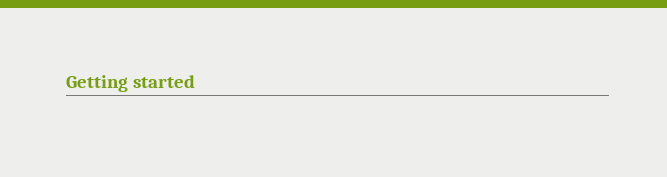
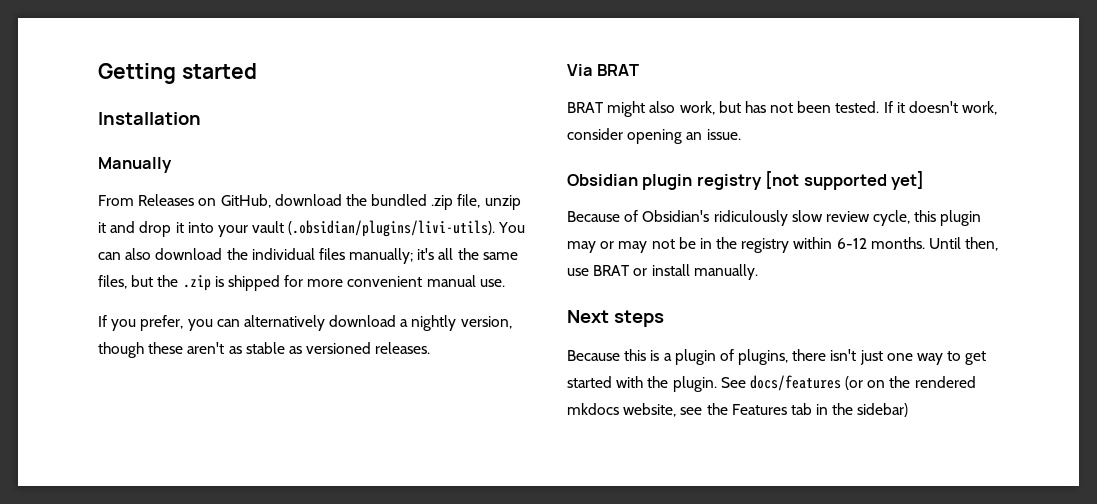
+ Installation
+ Manually
+ From Releases on GitHub, download the bundled .zip file, unzip it and drop it into your vault (.obsidian/plugins/livi-utils). You can also download the individual files manually; it's all the same files, but the .zip is shipped for more convenient manual use.
+ If you prefer, you can alternatively download a nightly version, though these aren't as stable as versioned releases.
+ Via BRAT
+ BRAT might also work, but has not been tested. If it doesn't work, consider opening an issue.
+ Obsidian plugin registry [not supported yet]
+ Because of Obsidian's ridiculously slow review cycle, this plugin may or may not be in the registry within 6-12 months. Until then, use BRAT or install manually.
+ Next steps
+ Because this is a plugin of plugins, there isn't just one way to get started with the plugin. See docs/features (or on the rendered mkdocs website, see the Features tab in the sidebar)

